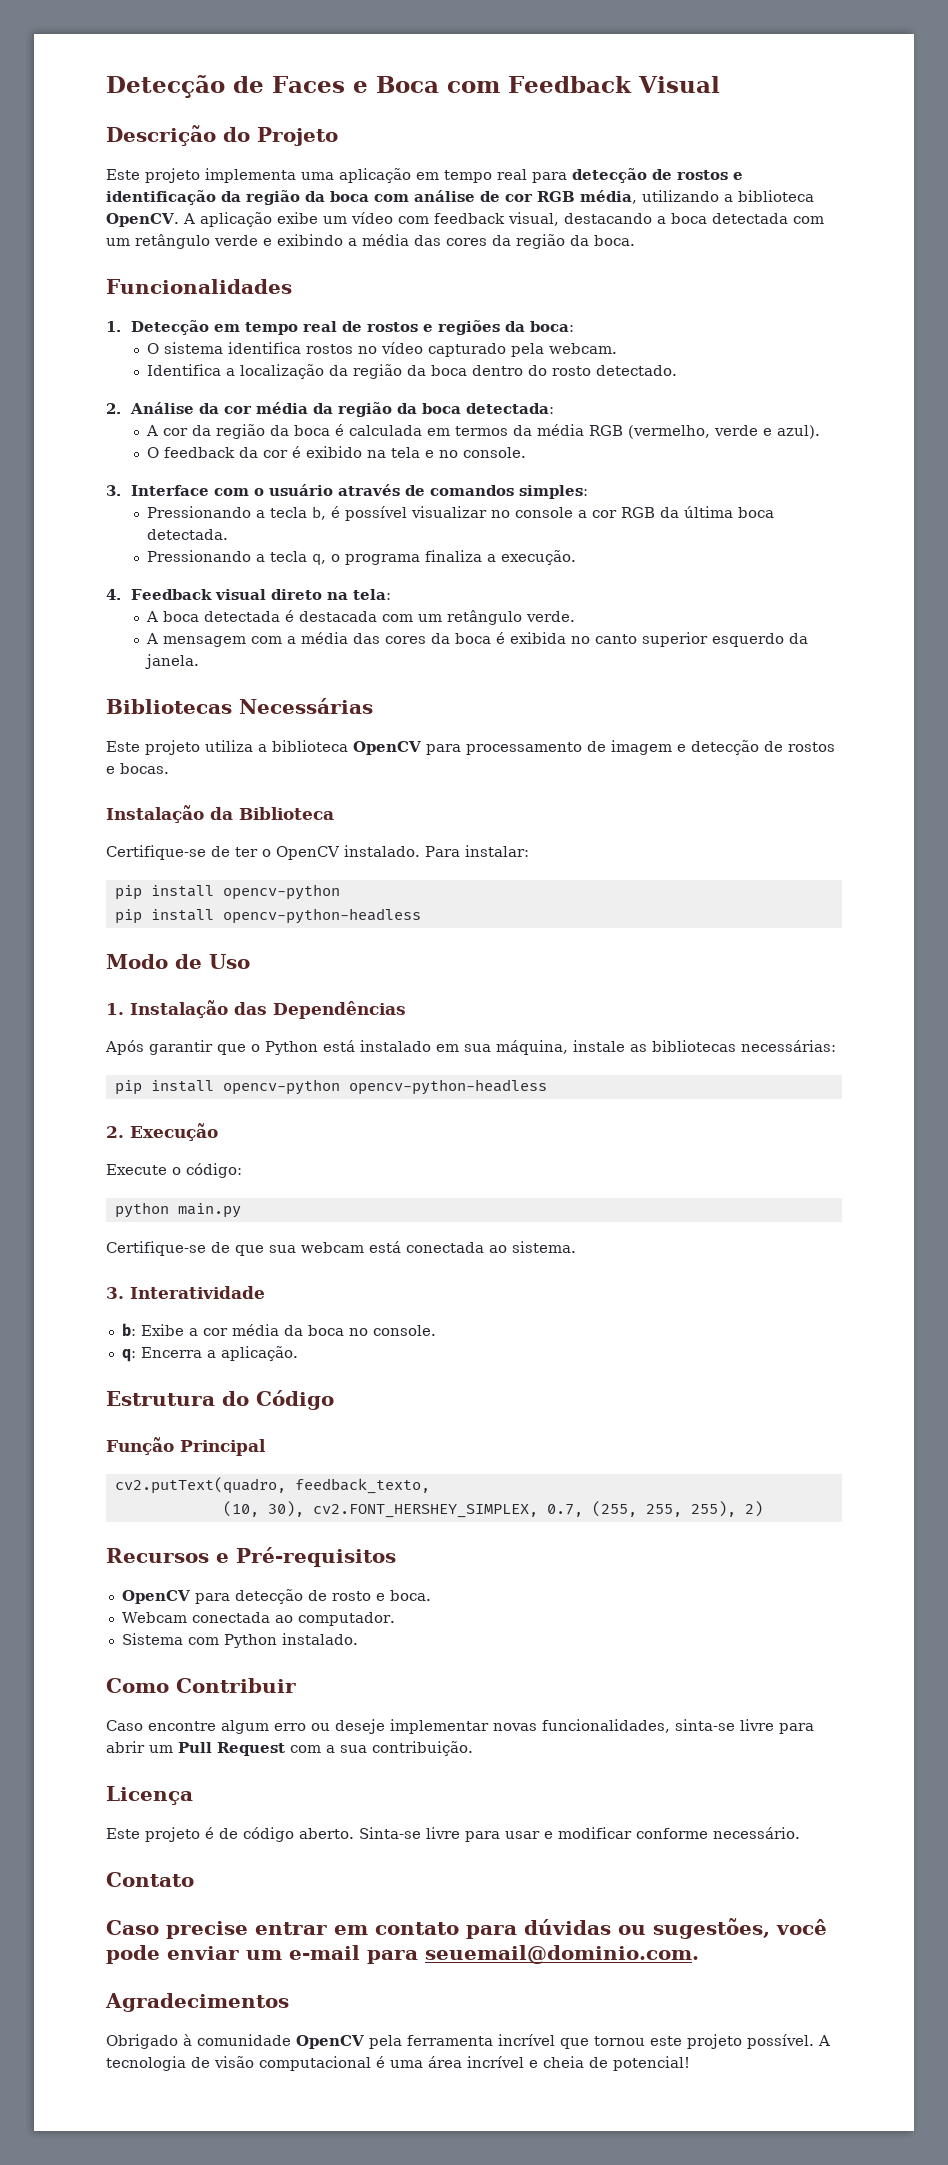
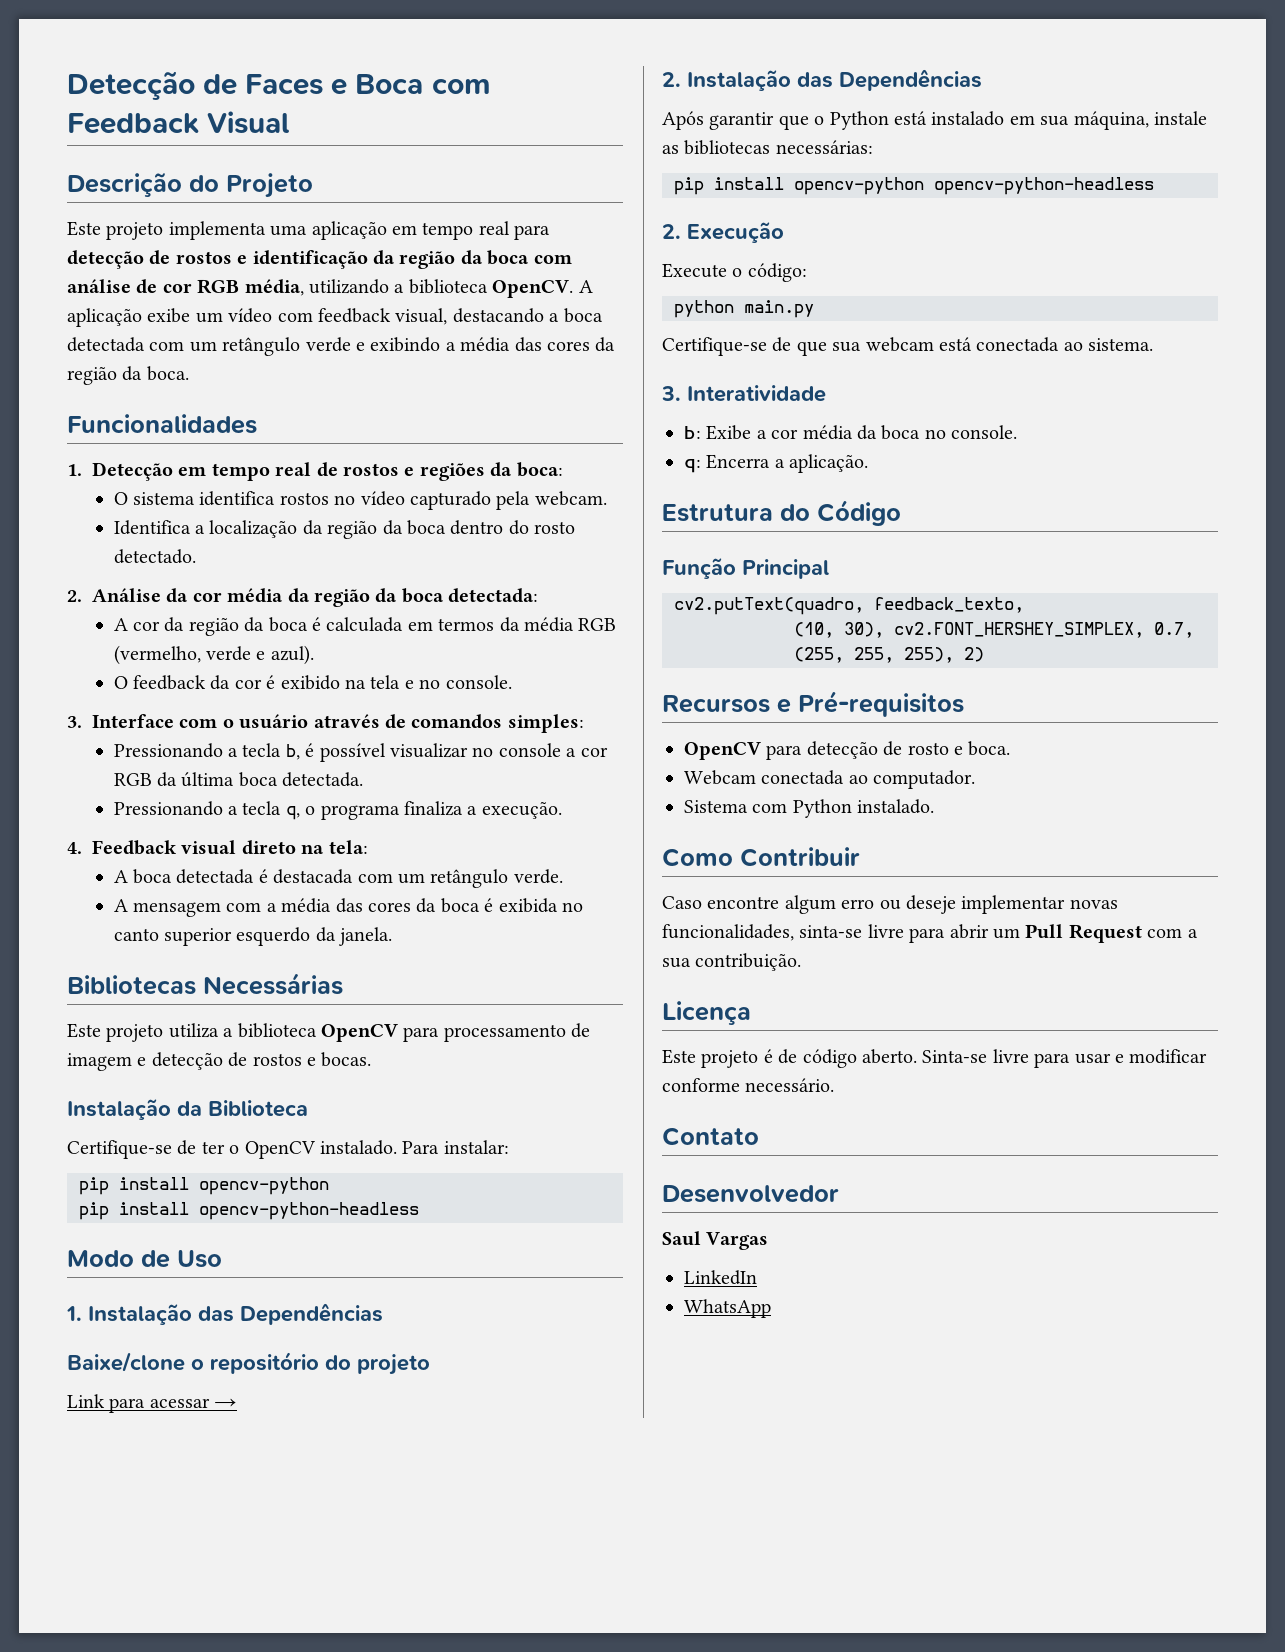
+ Baixe/clone o repositório do projeto
+ Link para acessar →
+ 2. Instalação das Dependências
- Caso precise entrar em contato para dúvidas ou sugestões, você pode enviar um e-mail para seuemail@dominio.com.
- Agradecimentos
- Obrigado à comunidade OpenCV pela ferramenta incrível que tornou este projeto possível. A tecnologia de visão computacional é uma área incrível e cheia de potencial!
+ Desenvolvedor
+ Saul Vargas
+ LinkedIn
+ WhatsApp

